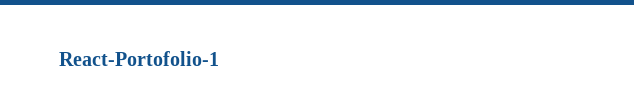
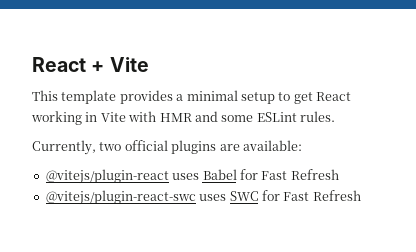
- React-Portofolio-1
+ React + Vite
+ This template provides a minimal setup to get React working in Vite with HMR and some ESLint rules.
+ Currently, two official plugins are available:
+ @vitejs/plugin-react uses Babel for Fast Refresh
+ @vitejs/plugin-react-swc uses SWC for Fast Refresh

